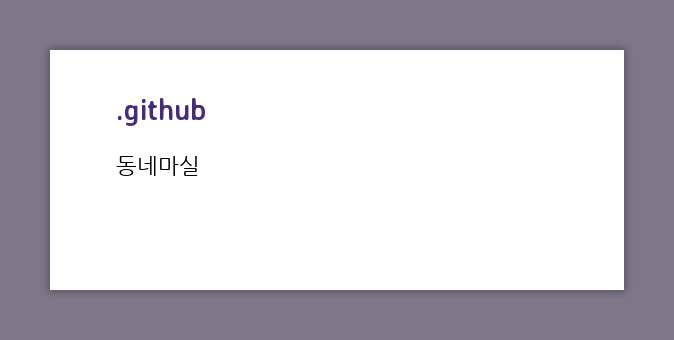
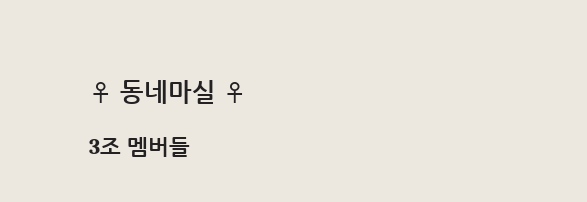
- .github
- 동네마실
+ ♀ 동네마실 ♀
+ 3조 멤버들

